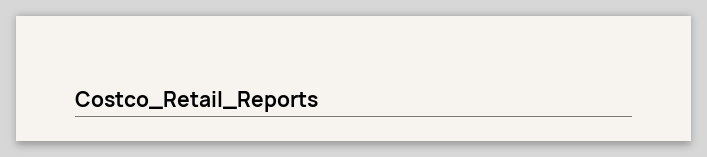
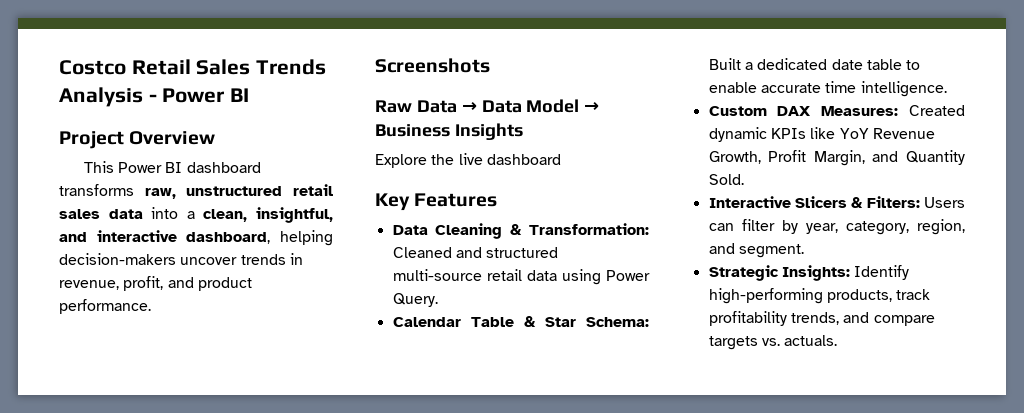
- Costco_Retail_Reports
+ Costco Retail Sales Trends Analysis - Power BI
+ Project Overview
+ This Power BI dashboard transforms raw, unstructured retail sales data into a clean, insightful, and interactive dashboard, helping decision-makers uncover trends in revenue, profit, and product performance.
+ Screenshots
+ Raw Data → Data Model → Business Insights
+ Explore the live dashboard
+ Key Features
+ Data Cleaning & Transformation: Cleaned and structured multi-source retail data using Power Query.
+ Calendar Table & Star Schema: Built a dedicated date table to enable accurate time intelligence.
+ Custom DAX Measures: Created dynamic KPIs like YoY Revenue Growth, Profit Margin, and Quantity Sold.
+ Interactive Slicers & Filters: Users can filter by year, category, region, and segment.
+ Strategic Insights: Identify high-performing products, track profitability trends, and compare targets vs. actuals.

